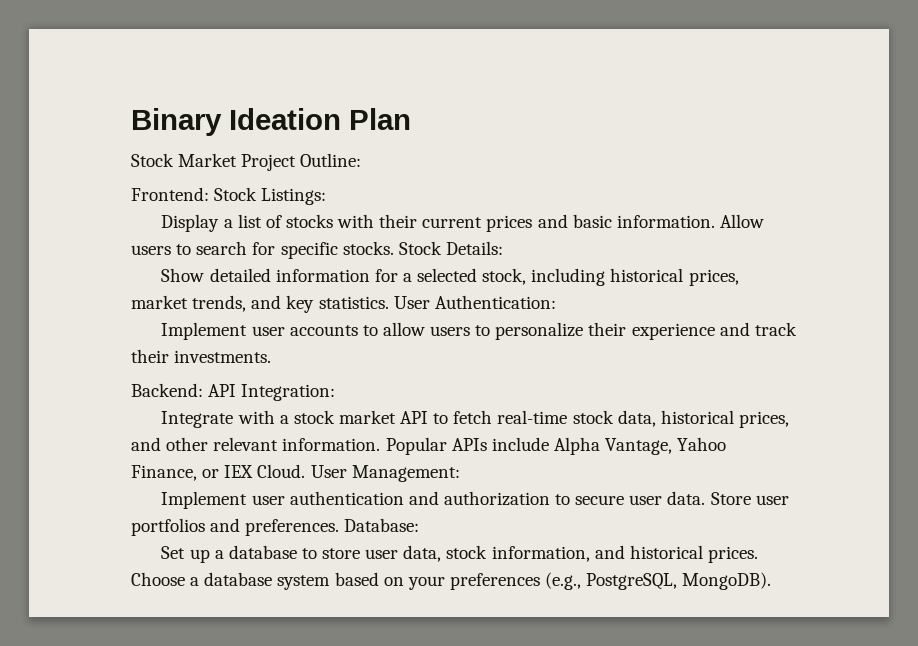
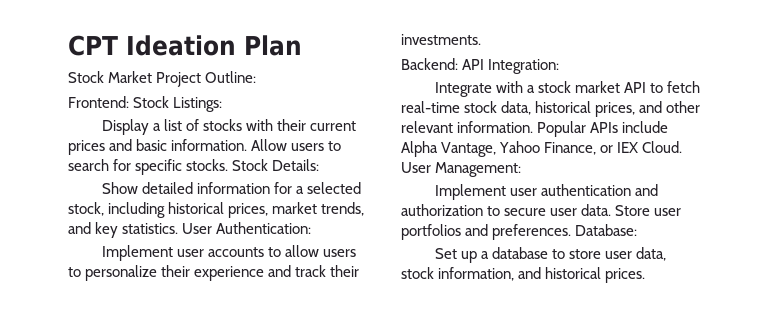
- Binary Ideation Plan
+ CPT Ideation Plan
- Choose a database system based on your preferences (e.g., PostgreSQL, MongoDB).

